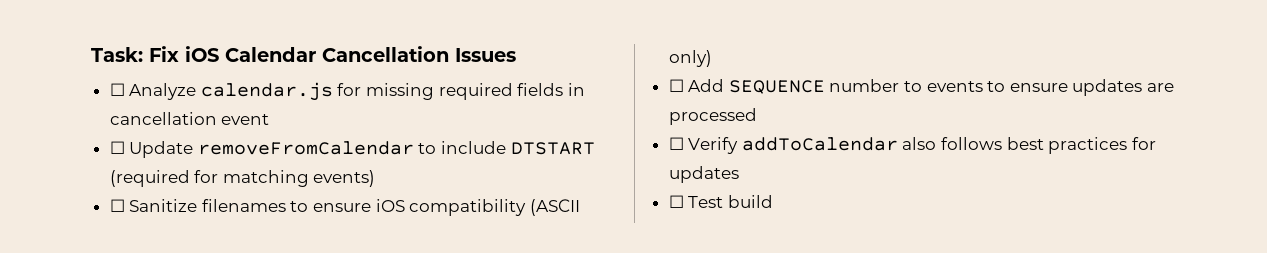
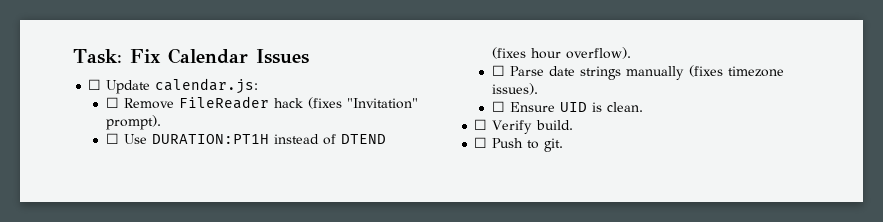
- Task: Fix iOS Calendar Cancellation Issues
+ Task: Fix Calendar Issues
- ☐ Analyze calendar.js for missing required fields in cancellation event
- ☐ Update removeFromCalendar to include DTSTART (required for matching events)
- ☐ Sanitize filenames to ensure iOS compatibility (ASCII only)
- ☐ Add SEQUENCE number to events to ensure updates are processed
- ☐ Verify addToCalendar also follows best practices for updates
- ☐ Test build
+ ☐ Update calendar.js:
+ ☐ Remove FileReader hack (fixes "Invitation" prompt).
+ ☐ Use DURATION:PT1H instead of DTEND (fixes hour overflow).
+ ☐ Parse date strings manually (fixes timezone issues).
+ ☐ Ensure UID is clean.
+ ☐ Verify build.
+ ☐ Push to git.

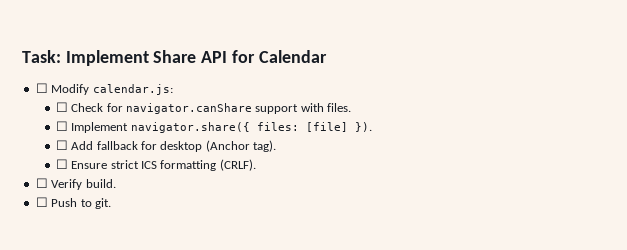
- Task: Fix Calendar Issues
- ☐ Update calendar.js:
+ Task: Implement Share API for Calendar
+ ☐ Modify calendar.js:
- ☐ Remove FileReader hack (fixes "Invitation" prompt).
- ☐ Use DURATION:PT1H instead of DTEND (fixes hour overflow).
- ☐ Parse date strings manually (fixes timezone issues).
- ☐ Ensure UID is clean.
+ ☐ Check for navigator.canShare support with files.
+ ☐ Implement navigator.share({ files: [file] }).
+ ☐ Add fallback for desktop (Anchor tag).
+ ☐ Ensure strict ICS formatting (CRLF).

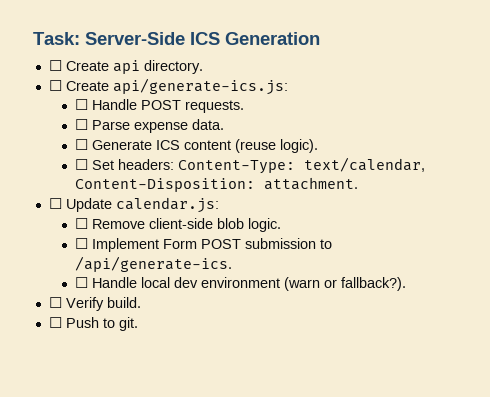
- Task: Implement Share API for Calendar
- ☐ Modify calendar.js:
- ☐ Check for navigator.canShare support with files.
- ☐ Implement navigator.share({ files: [file] }).
- ☐ Add fallback for desktop (Anchor tag).
- ☐ Ensure strict ICS formatting (CRLF).
+ Task: Server-Side ICS Generation
+ ☐ Create api directory.
+ ☐ Create api/generate-ics.js:
+ ☐ Handle POST requests.
+ ☐ Parse expense data.
+ ☐ Generate ICS content (reuse logic).
+ ☐ Set headers: Content-Type: text/calendar, Content-Disposition: attachment.
+ ☐ Update calendar.js:
+ ☐ Remove client-side blob logic.
+ ☐ Implement Form POST submission to /api/generate-ics.
+ ☐ Handle local dev environment (warn or fallback?).

